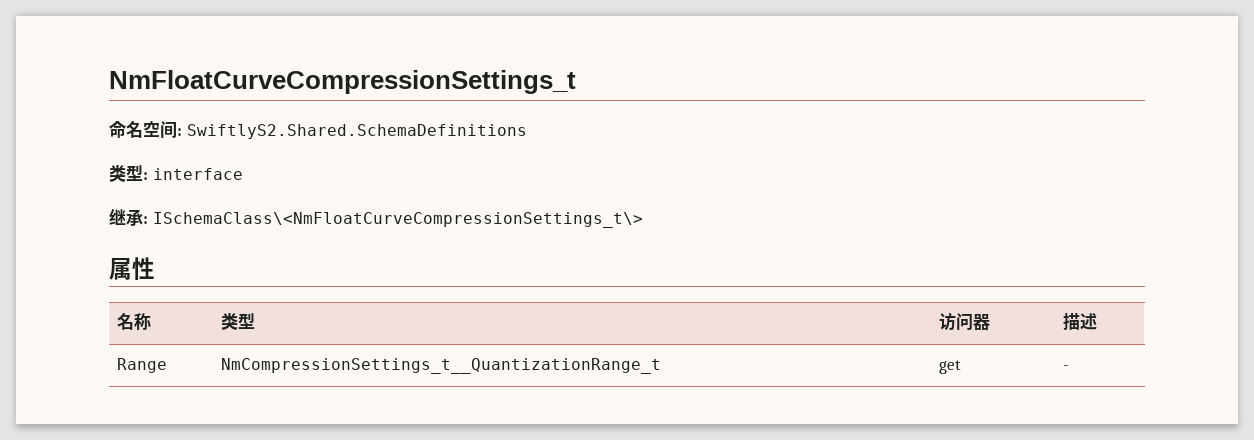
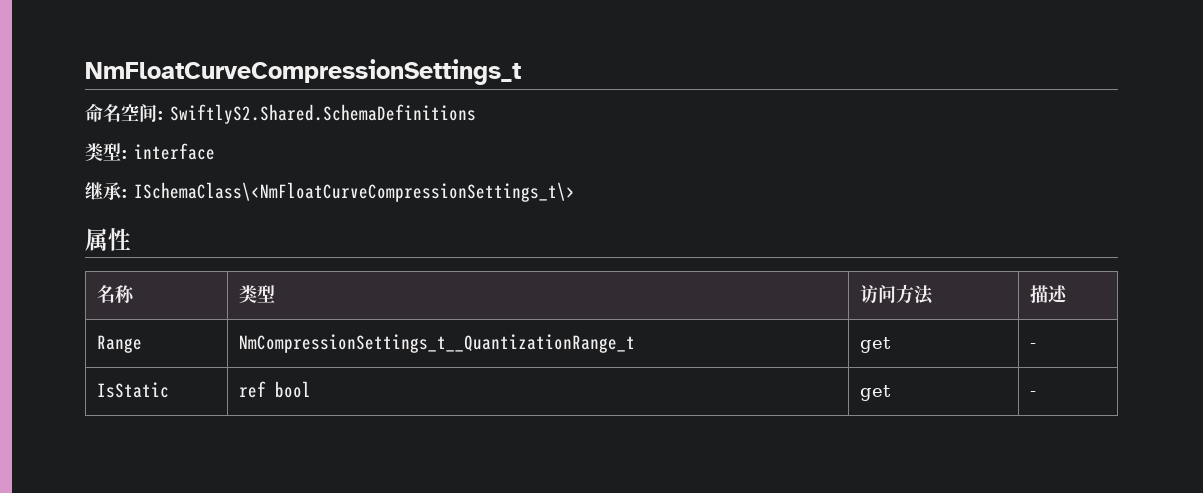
- 名称 | 类型 | 访问器 | 描述
+ 名称 | 类型 | 访问方法 | 描述
+ IsStatic | ref bool | get | -

